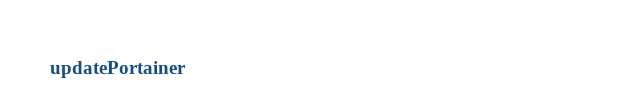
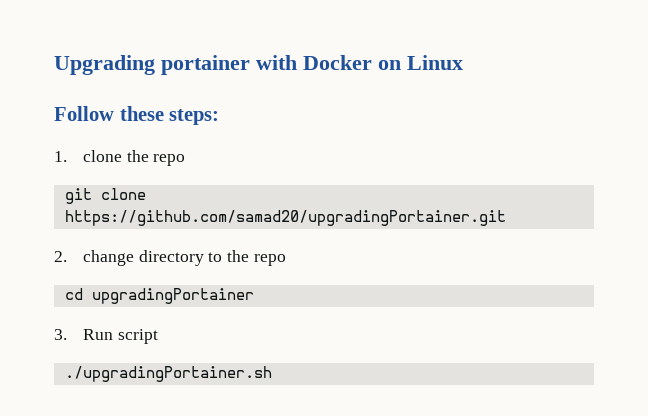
- updatePortainer
+ Upgrading portainer with Docker on Linux
+ Follow these steps:
+ 1. clone the repo
+ git clone https://github.com/samad20/upgradingPortainer.git
+ 2. change directory to the repo
+ cd upgradingPortainer
+ 3. Run script
+ ./upgradingPortainer.sh

